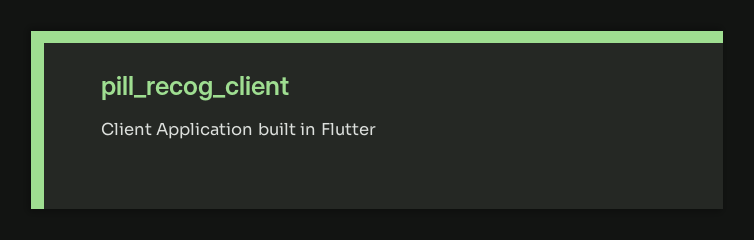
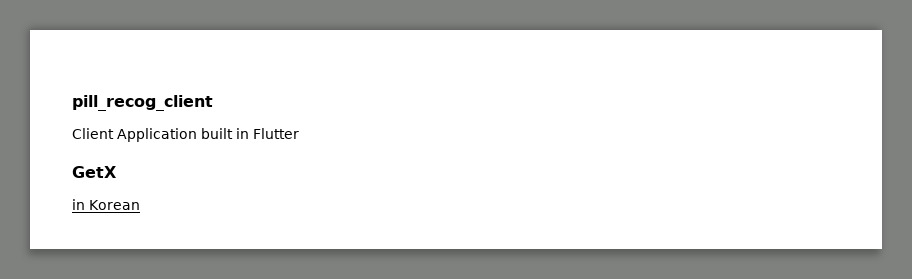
+ GetX
+ in Korean

